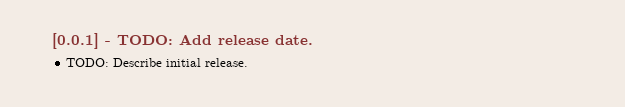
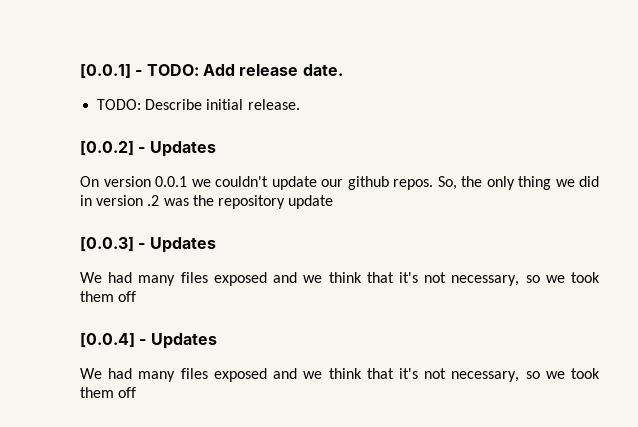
+ [0.0.2] - Updates
+ On version 0.0.1 we couldn't update our github repos. So, the only thing we did in version .2 was the repository update
+ [0.0.3] - Updates
+ We had many files exposed and we think that it's not necessary, so we took them off
+ [0.0.4] - Updates
+ We had many files exposed and we think that it's not necessary, so we took them off

